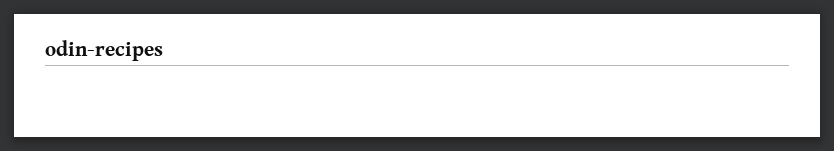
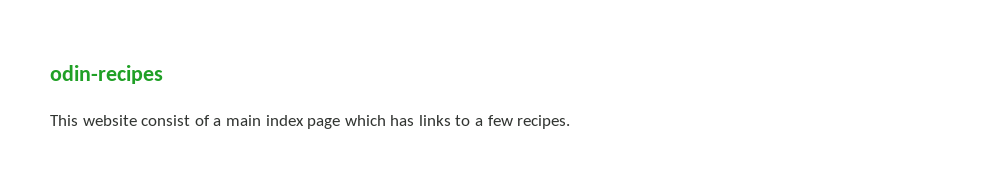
+ This website consist of a main index page which has links to a few recipes.

